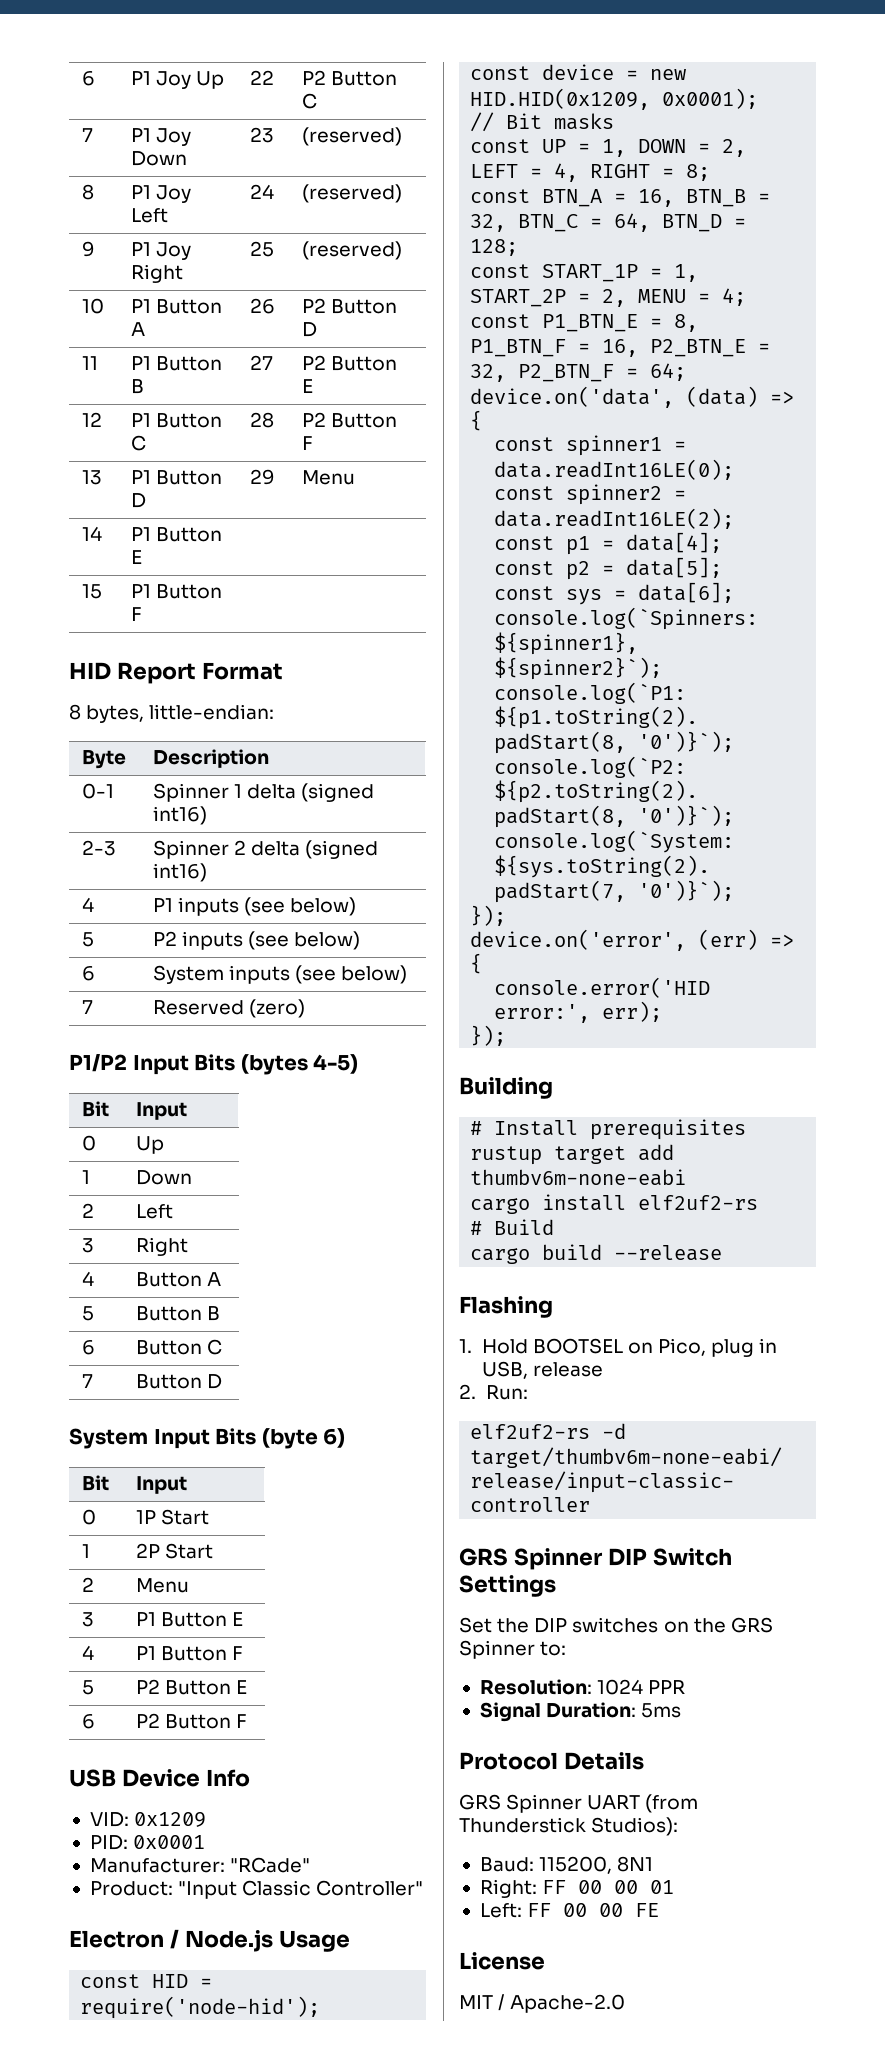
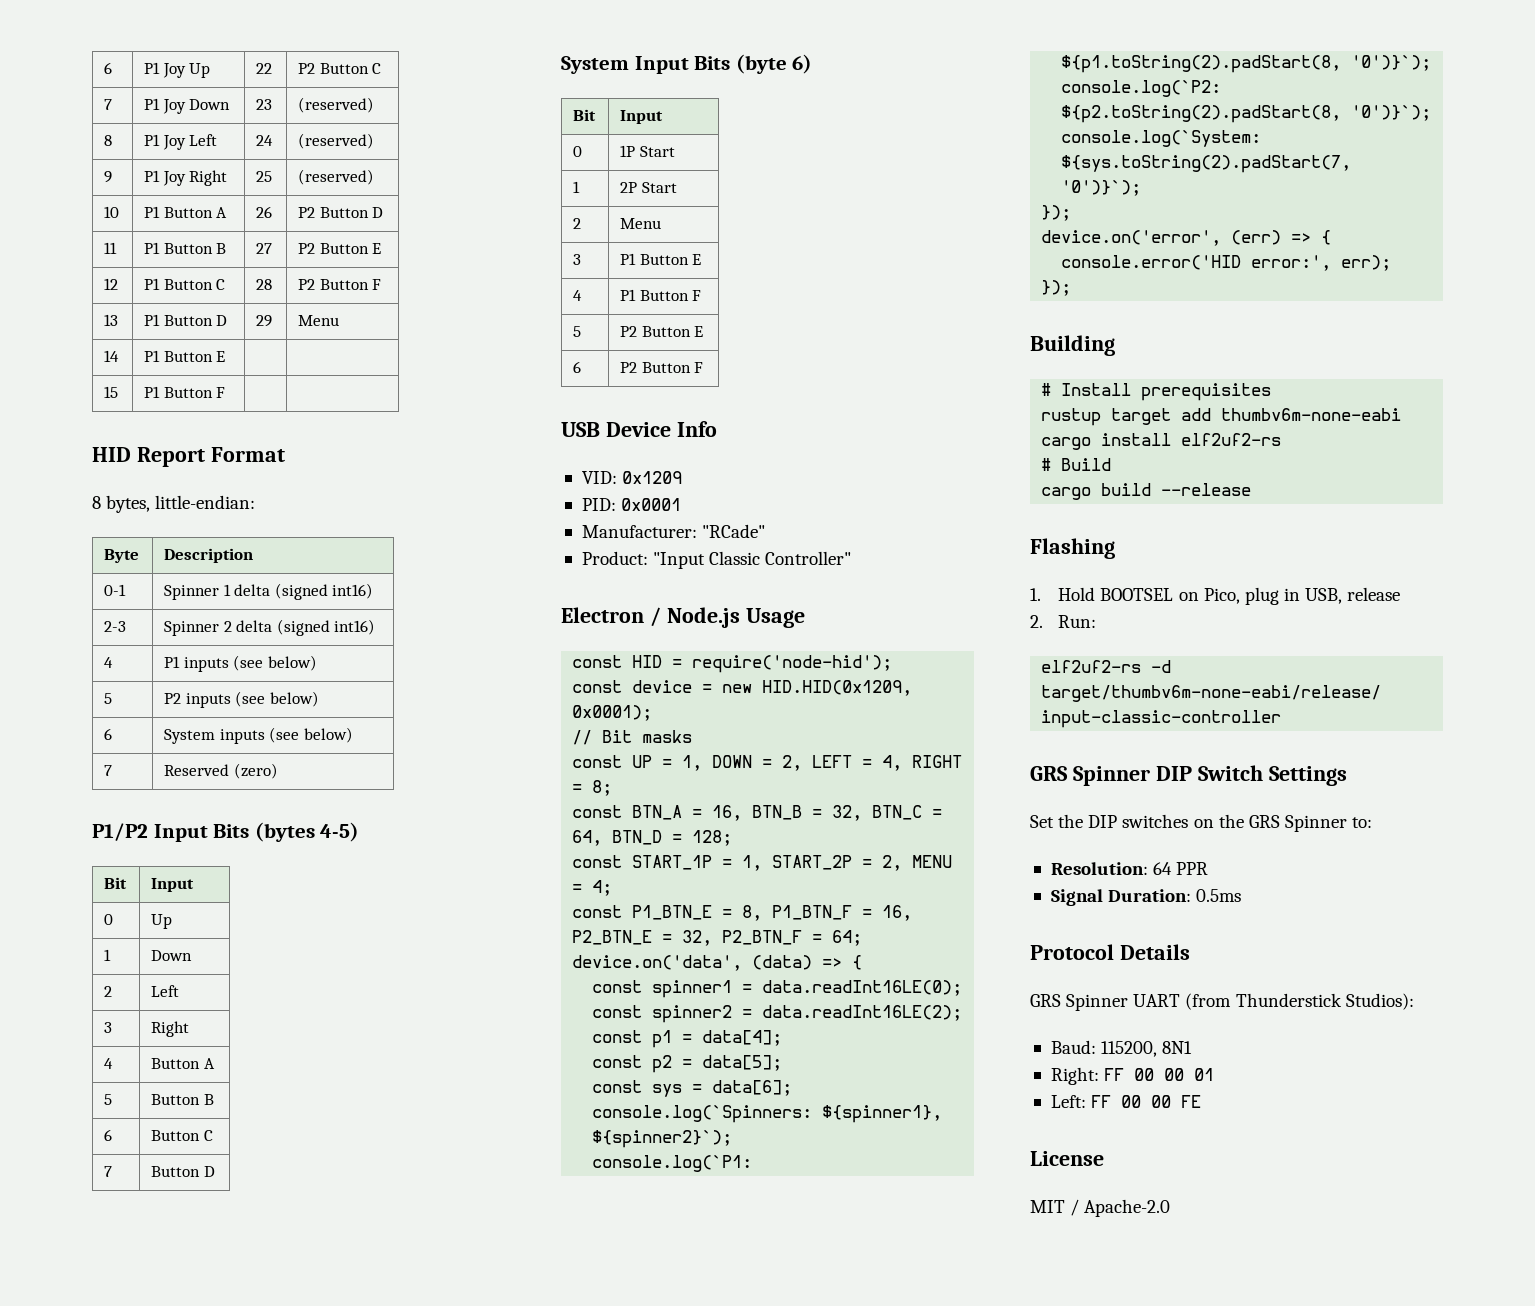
- Resolution: 1024 PPR
+ Resolution: 64 PPR
- Signal Duration: 5ms
+ Signal Duration: 0.5ms

